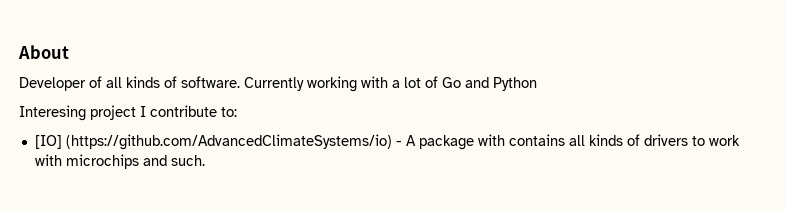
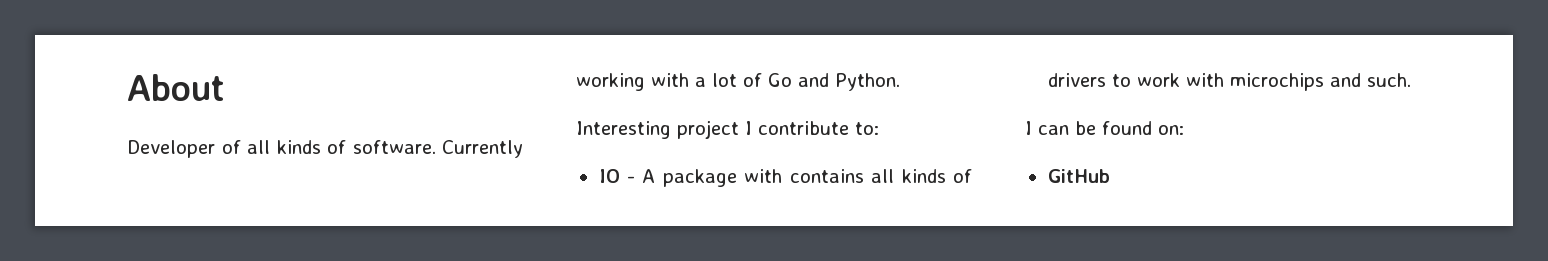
- Currently working with a lot of Go and Python
- Interesing project I contribute to:
+ Currently working with a lot of Go and Python.
+ Interesting project I contribute to:
- [IO] (https://github.com/AdvancedClimateSystems/io) - A package with contains all kinds of drivers to work with microchips and such.
+ IO - A package with contains all kinds of drivers to work with microchips and such.
+ I can be found on:
+ GitHub

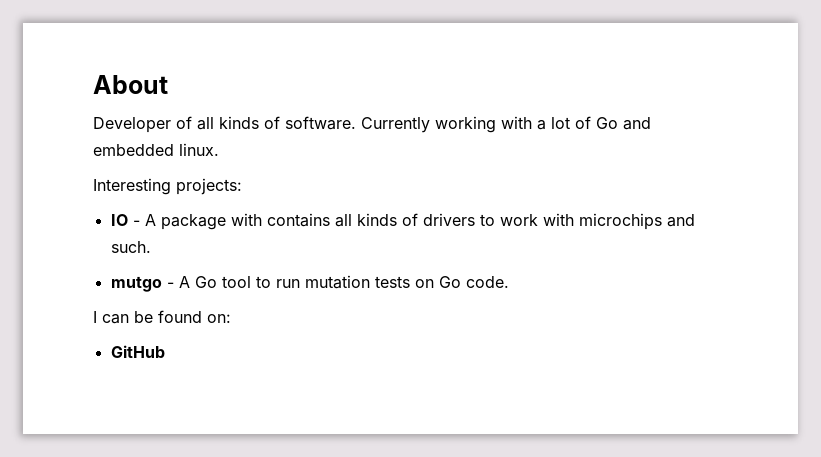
- Currently working with a lot of Go and Python.
+ Currently working with a lot of Go and embedded linux.
- Interesting project I contribute to:
+ Interesting projects:
+ mutgo - A Go tool to run mutation tests on Go code.

